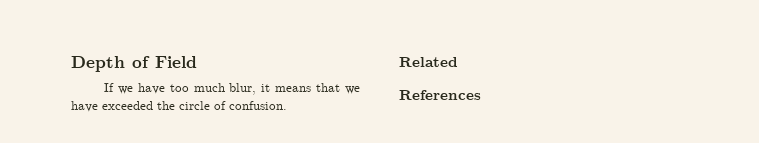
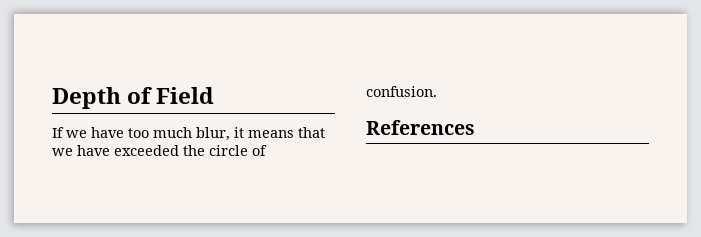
- Related

